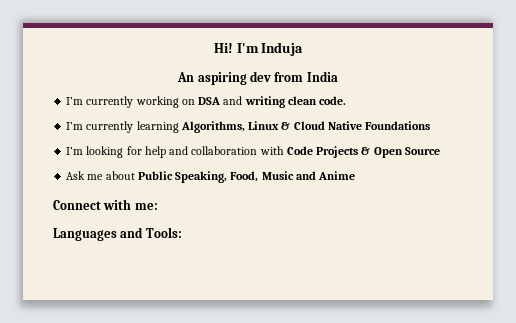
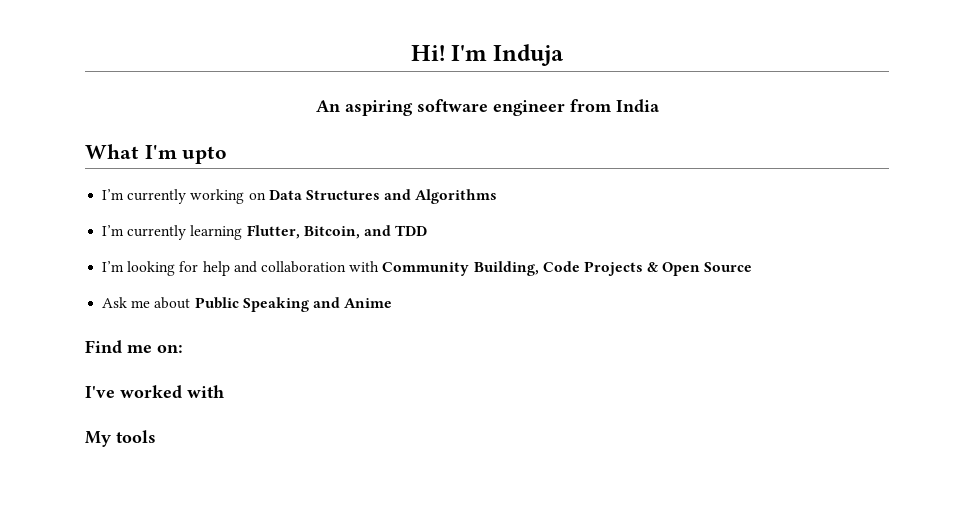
- An aspiring dev from India
+ An aspiring software engineer from India
+ What I'm upto
- I’m currently working on DSA and writing clean code.
- I’m currently learning Algorithms, Linux & Cloud Native Foundations
+ I’m currently working on Data Structures and Algorithms
+ I’m currently learning Flutter, Bitcoin, and TDD
- I’m looking for help and collaboration with Code Projects & Open Source
+ I’m looking for help and collaboration with Community Building, Code Projects & Open Source
- Ask me about Public Speaking, Food, Music and Anime
+ Ask me about Public Speaking and Anime
- Connect with me:
- Languages and Tools:
+ Find me on:
+ I've worked with
+ My tools

